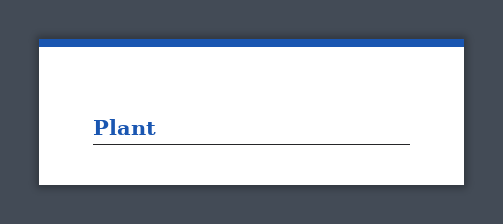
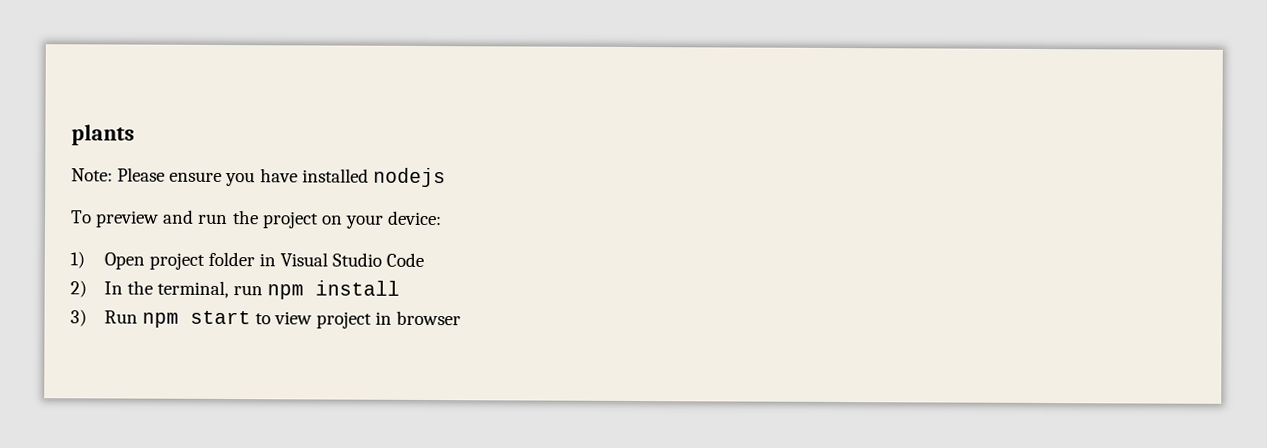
- Plant
+ plants
+ Note: Please ensure you have installed nodejs
+ To preview and run the project on your device:
+ 1) Open project folder in Visual Studio Code
+ 2) In the terminal, run npm install
+ 3) Run npm start to view project in browser

